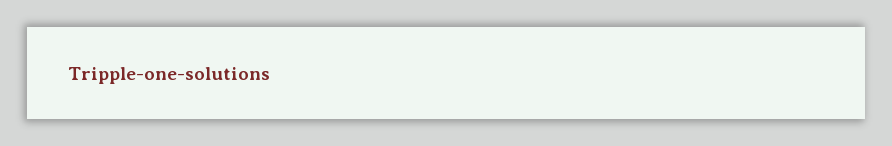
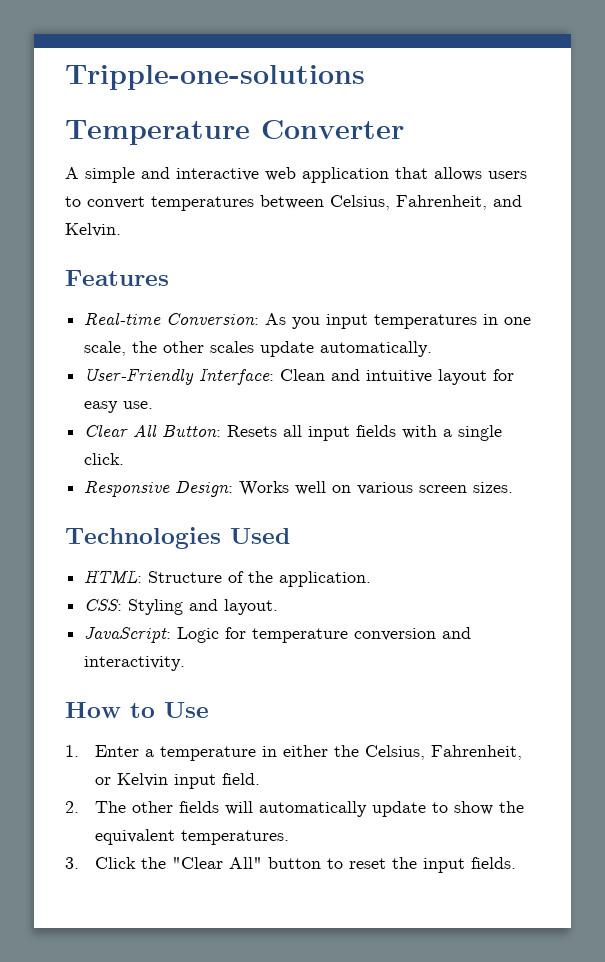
+ Temperature Converter
+ A simple and interactive web application that allows users to convert temperatures between Celsius, Fahrenheit, and Kelvin.
+ Features
+ Real-time Conversion: As you input temperatures in one scale, the other scales update automatically.
+ User-Friendly Interface: Clean and intuitive layout for easy use.
+ Clear All Button: Resets all input fields with a single click.
+ Responsive Design: Works well on various screen sizes.
+ Technologies Used
+ HTML: Structure of the application.
+ CSS: Styling and layout.
+ JavaScript: Logic for temperature conversion and interactivity.
+ How to Use
+ 1. Enter a temperature in either the Celsius, Fahrenheit, or Kelvin input field.
+ 2. The other fields will automatically update to show the equivalent temperatures.
+ 3. Click the "Clear All" button to reset the input fields.

